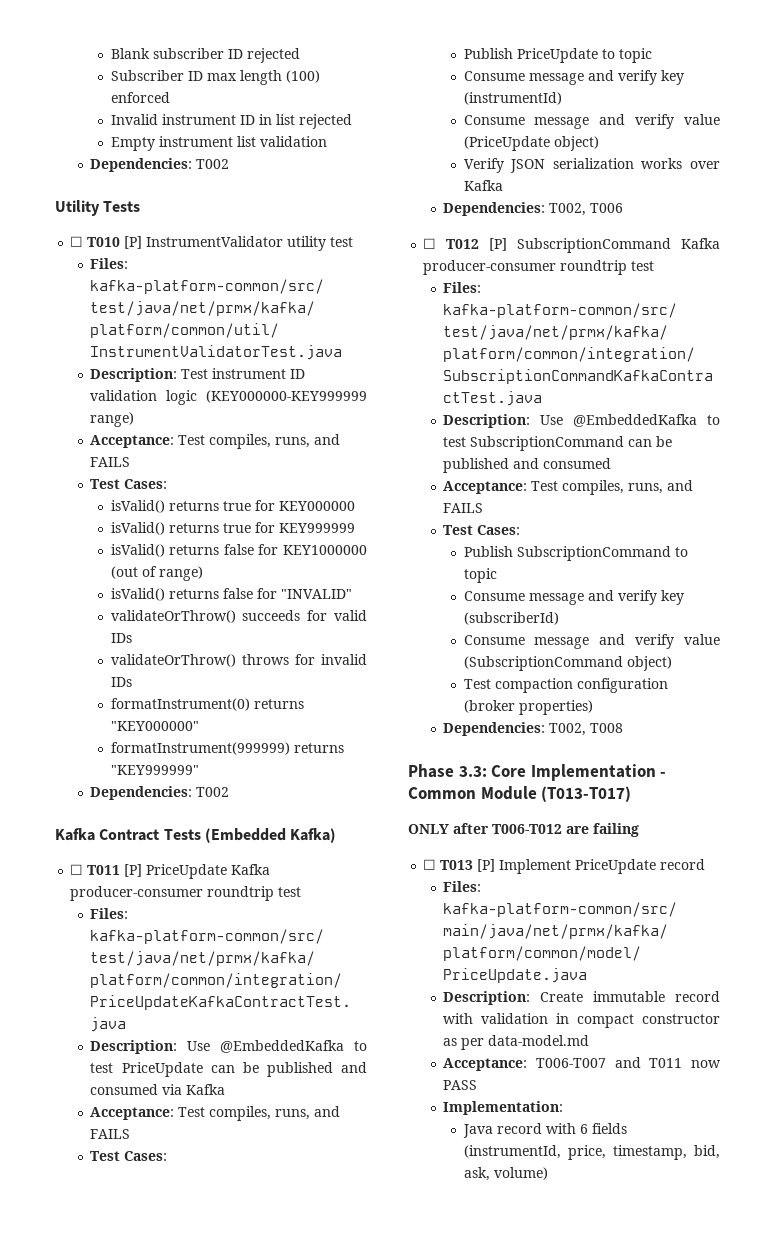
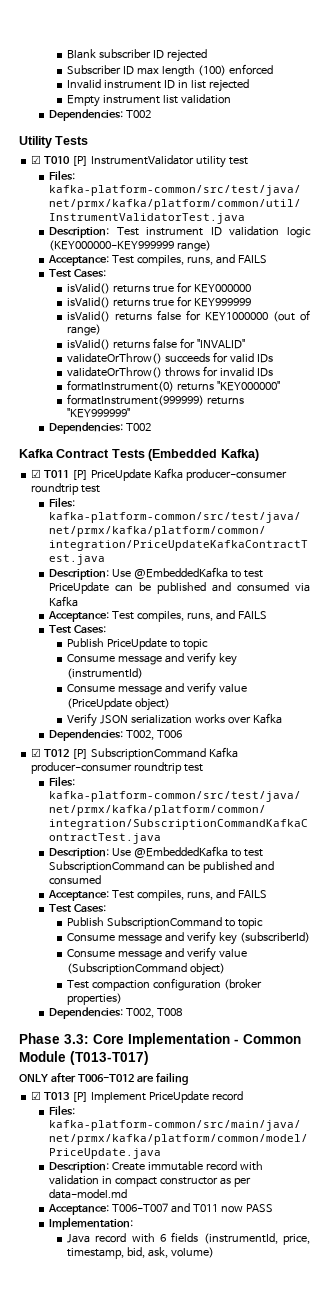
- ☐ T010 [P] InstrumentValidator utility test
+ ☑ T010 [P] InstrumentValidator utility test
- ☐ T011 [P] PriceUpdate Kafka producer-consumer roundtrip test
+ ☑ T011 [P] PriceUpdate Kafka producer-consumer roundtrip test
- ☐ T012 [P] SubscriptionCommand Kafka producer-consumer roundtrip test
+ ☑ T012 [P] SubscriptionCommand Kafka producer-consumer roundtrip test
- ☐ T013 [P] Implement PriceUpdate record
+ ☑ T013 [P] Implement PriceUpdate record

